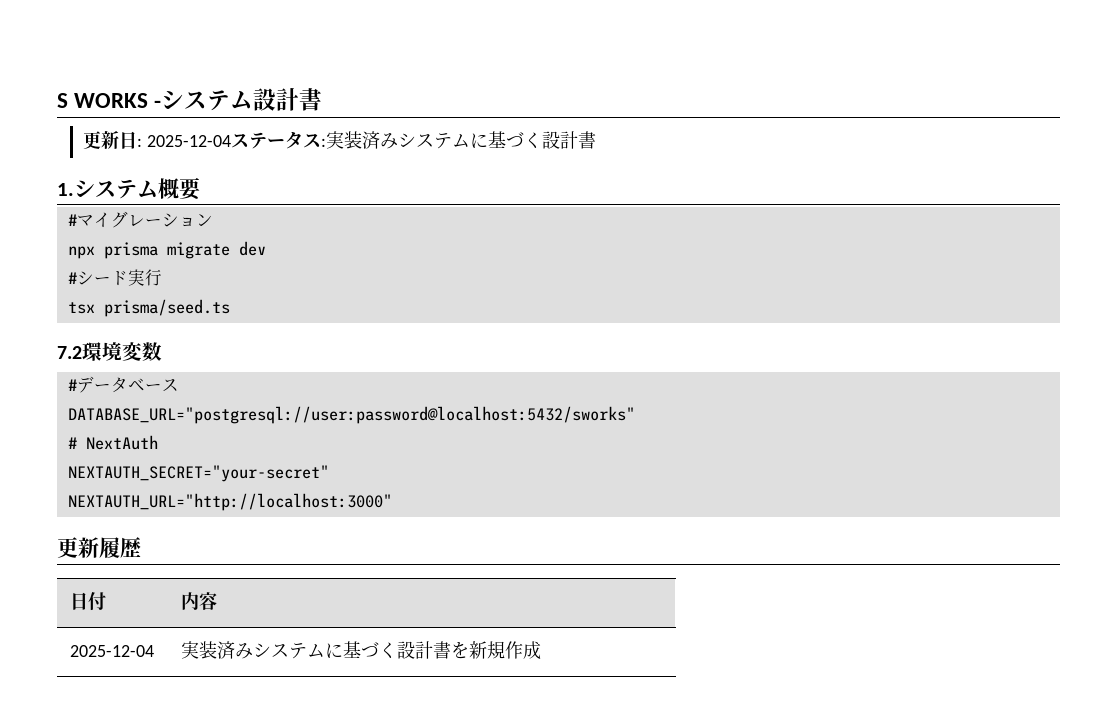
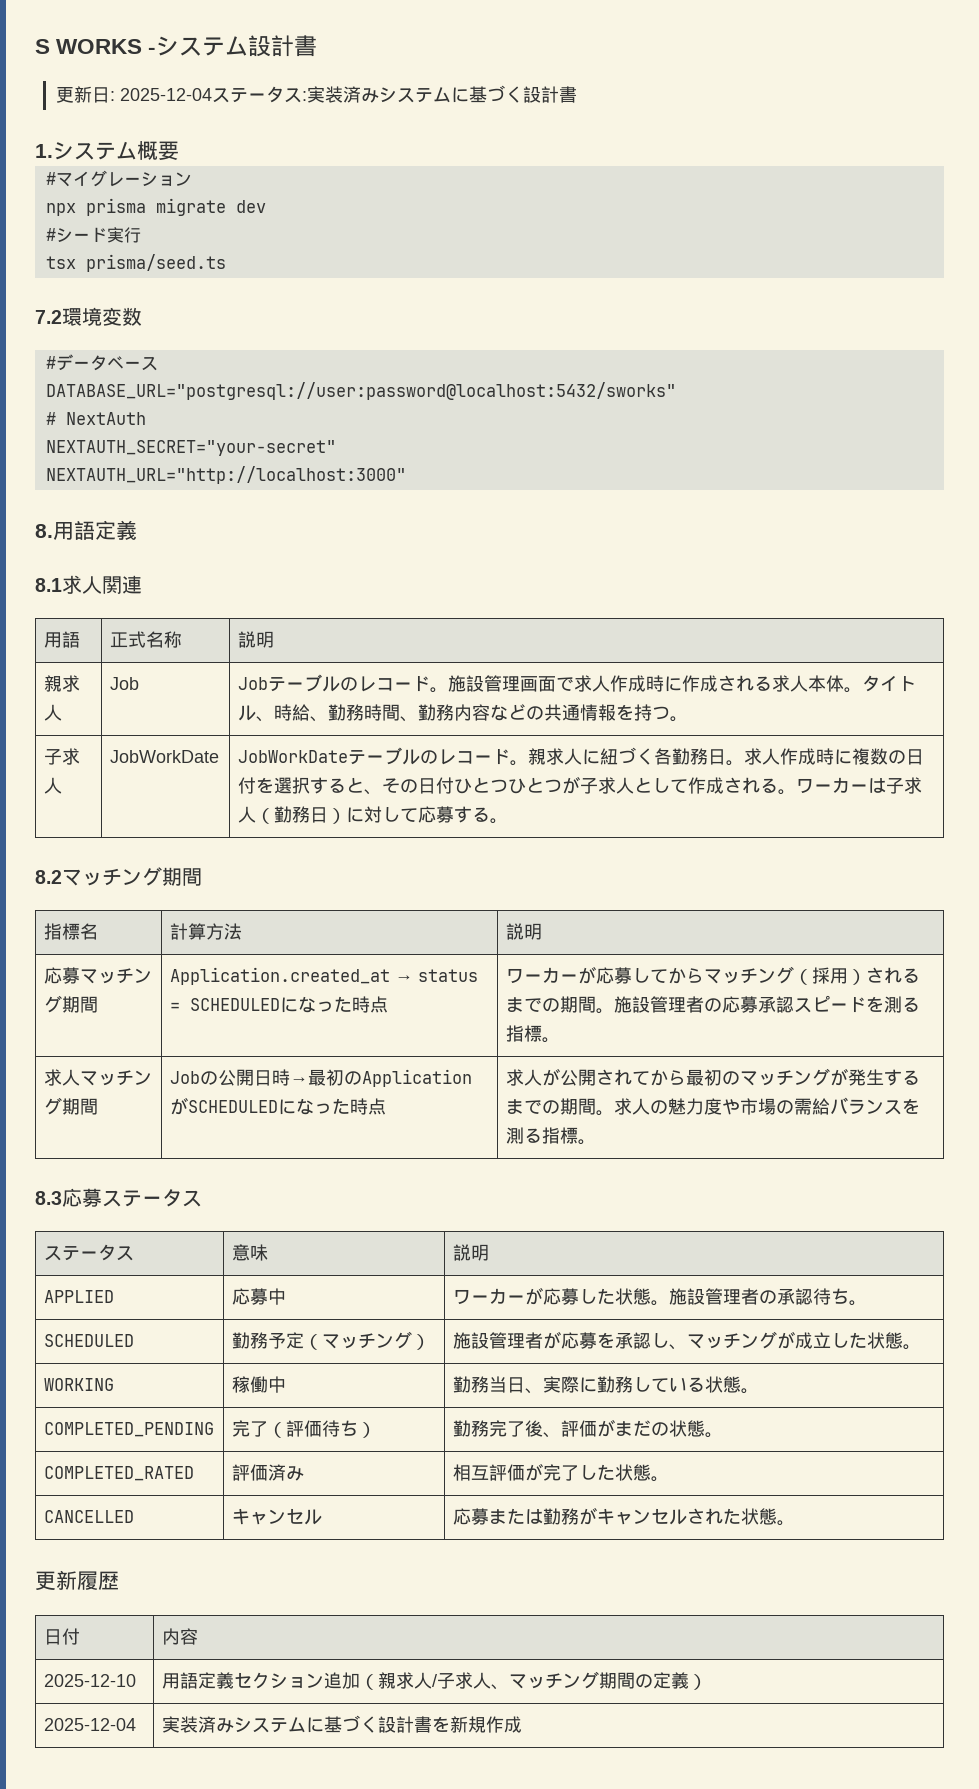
+ 8.用語定義
+ 8.1求人関連
+ 用語 | 正式名称 | 説明
+ 親求人 | Job | Jobテーブルのレコード。施設管理画面で求人作成時に作成される求人本体。タイトル、時給、勤務時間、勤務内容などの共通情報を持つ。
+ 子求人 | JobWorkDate | JobWorkDateテーブルのレコード。親求人に紐づく各勤務日。求人作成時に複数の日付を選択すると、その日付ひとつひとつが子求人として作成される。ワーカーは子求人（勤務日）に対して応募する。
+ 8.2マッチング期間
+ 指標名 | 計算方法 | 説明
+ 応募マッチング期間 | Application.created_at → status = SCHEDULEDになった時点 | ワーカーが応募してからマッチング（採用）されるまでの期間。施設管理者の応募承認スピードを測る指標。
+ 求人マッチング期間 | Jobの公開日時→最初のApplicationがSCHEDULEDになった時点 | 求人が公開されてから最初のマッチングが発生するまでの期間。求人の魅力度や市場の需給バランスを測る指標。
+ 8.3応募ステータス
+ ステータス | 意味 | 説明
+ APPLIED | 応募中 | ワーカーが応募した状態。施設管理者の承認待ち。
+ SCHEDULED | 勤務予定（マッチング） | 施設管理者が応募を承認し、マッチングが成立した状態。
+ WORKING | 稼働中 | 勤務当日、実際に勤務している状態。
+ COMPLETED_PENDING | 完了（評価待ち） | 勤務完了後、評価がまだの状態。
+ COMPLETED_RATED | 評価済み | 相互評価が完了した状態。
+ CANCELLED | キャンセル | 応募または勤務がキャンセルされた状態。
  更新履歴
  日付 | 内容
+ 2025-12-10 | 用語定義セクション追加（親求人/子求人、マッチング期間の定義）

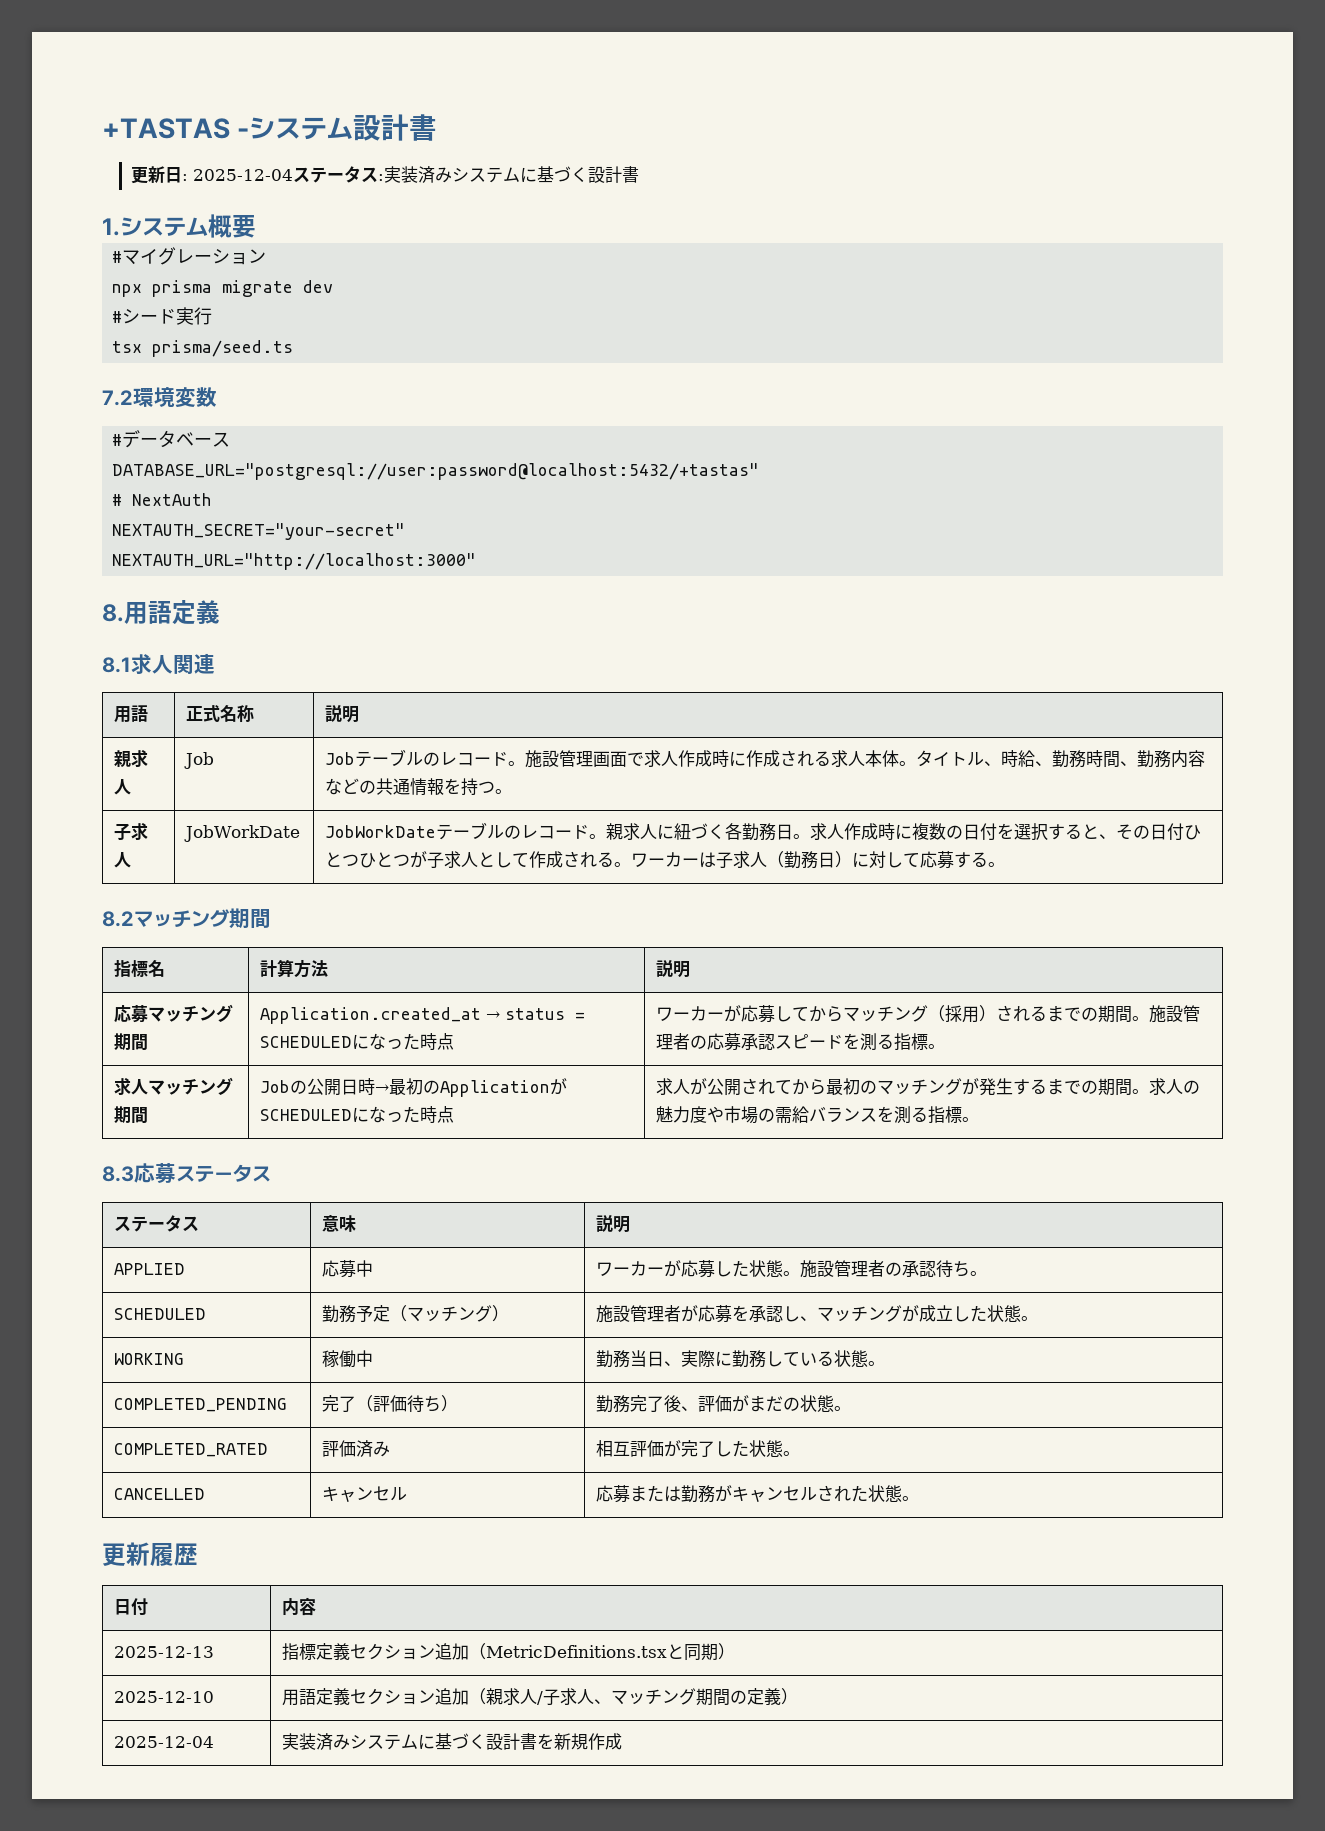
- S WORKS -システム設計書
+ +TASTAS -システム設計書
- DATABASE_URL="postgresql://user:password@localhost:5432/sworks"
+ DATABASE_URL="postgresql://user:password@localhost:5432/+tastas"
+ 2025-12-13 | 指標定義セクション追加（MetricDefinitions.tsxと同期）

